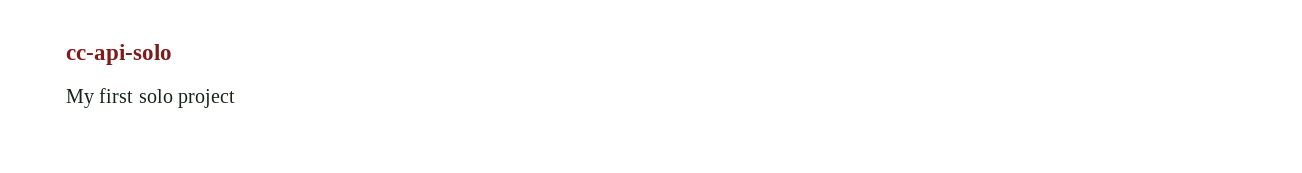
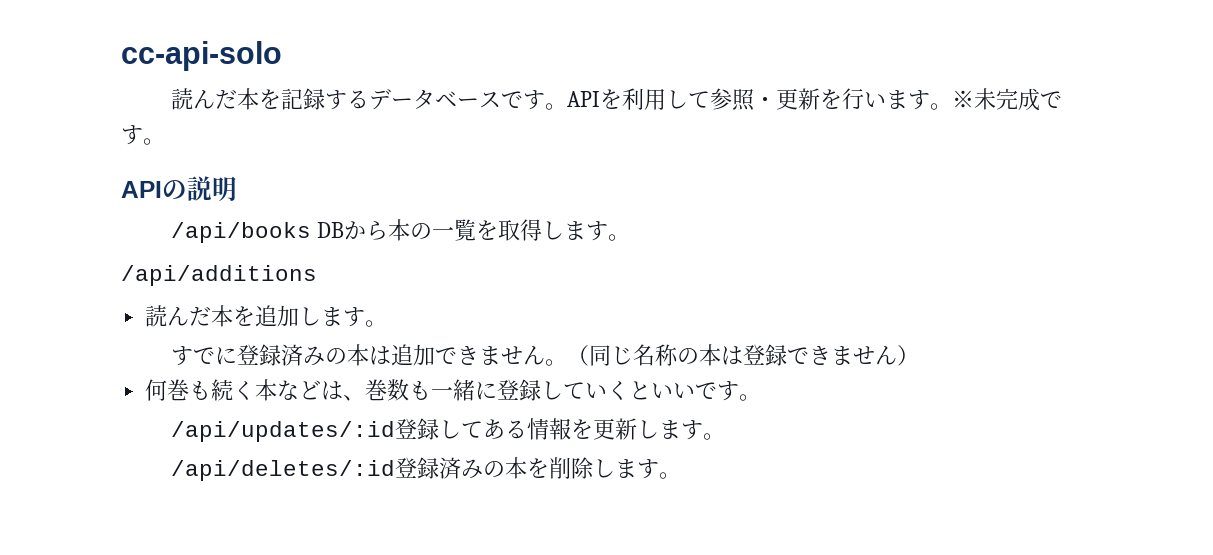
- My first solo project
+ 読んだ本を記録するデータベースです。APIを利用して参照・更新を行います。※未完成です。
+ APIの説明
+ /api/books DBから本の一覧を取得します。
+ /api/additions
+ 読んだ本を追加します。
+ すでに登録済みの本は追加できません。（同じ名称の本は登録できません）
+ 何巻も続く本などは、巻数も一緒に登録していくといいです。
+ /api/updates/:id登録してある情報を更新します。
+ /api/deletes/:id登録済みの本を削除します。

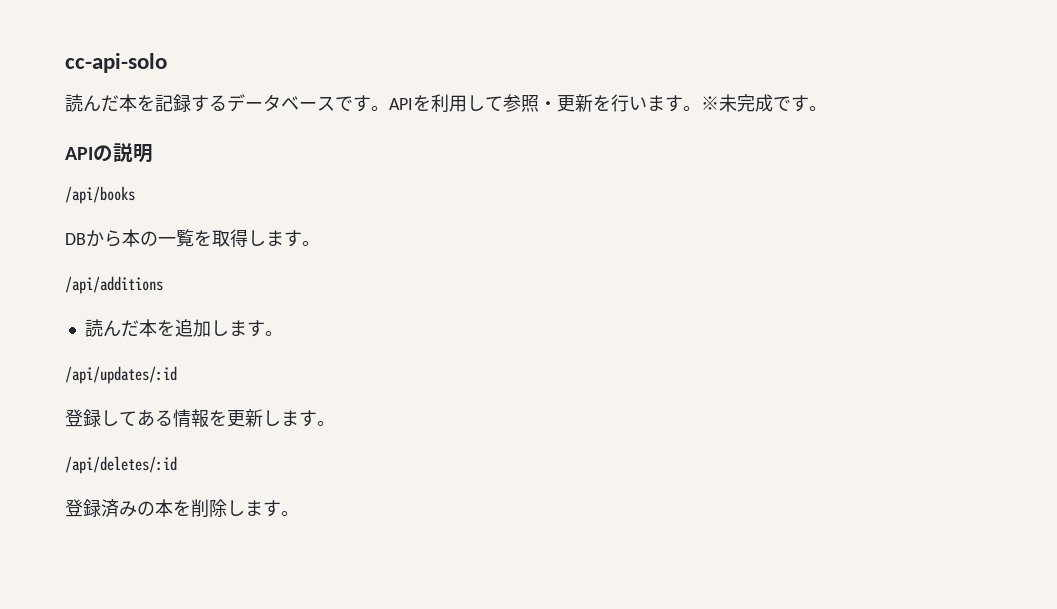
- /api/books DBから本の一覧を取得します。
+ /api/books
+ DBから本の一覧を取得します。
- すでに登録済みの本は追加できません。（同じ名称の本は登録できません）
- 何巻も続く本などは、巻数も一緒に登録していくといいです。
- /api/updates/:id登録してある情報を更新します。
+ /api/updates/:id
+ 登録してある情報を更新します。
- /api/deletes/:id登録済みの本を削除します。
+ /api/deletes/:id
+ 登録済みの本を削除します。

